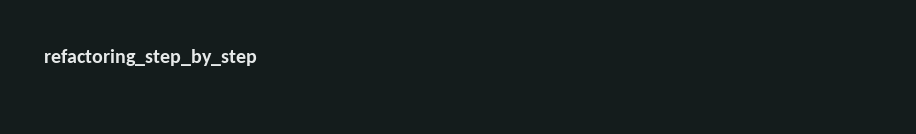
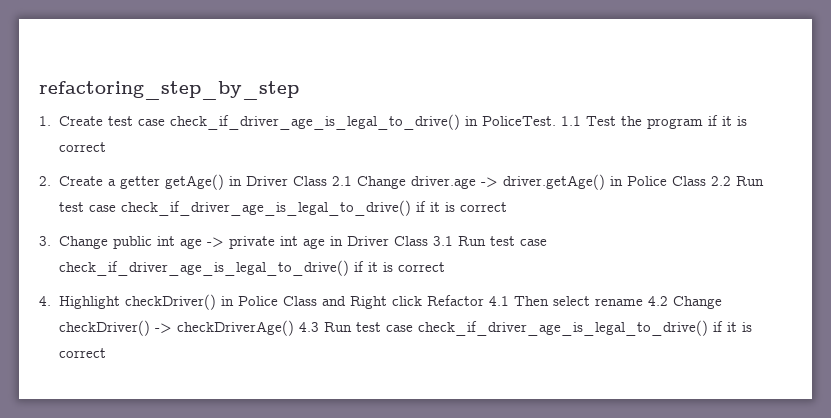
+ 1. Create test case check_if_driver_age_is_legal_to_drive() in PoliceTest. 1.1 Test the program if it is correct
+ 2. Create a getter getAge() in Driver Class 2.1 Change driver.age -> driver.getAge() in Police Class 2.2 Run test case check_if_driver_age_is_legal_to_drive() if it is correct
+ 3. Change public int age -> private int age in Driver Class 3.1 Run test case check_if_driver_age_is_legal_to_drive() if it is correct
+ 4. Highlight checkDriver() in Police Class and Right click Refactor 4.1 Then select rename 4.2 Change checkDriver() -> checkDriverAge() 4.3 Run test case check_if_driver_age_is_legal_to_drive() if it is correct

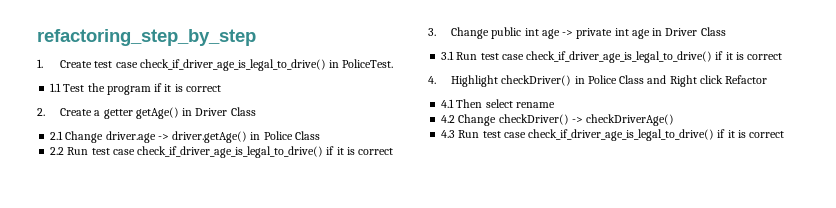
- 1. Create test case check_if_driver_age_is_legal_to_drive() in PoliceTest. 1.1 Test the program if it is correct
+ 1. Create test case check_if_driver_age_is_legal_to_drive() in PoliceTest.
+ 1.1 Test the program if it is correct
- 2. Create a getter getAge() in Driver Class 2.1 Change driver.age -> driver.getAge() in Police Class 2.2 Run test case check_if_driver_age_is_legal_to_drive() if it is correct
+ 2. Create a getter getAge() in Driver Class
+ 2.1 Change driver.age -> driver.getAge() in Police Class
+ 2.2 Run test case check_if_driver_age_is_legal_to_drive() if it is correct
- 3. Change public int age -> private int age in Driver Class 3.1 Run test case check_if_driver_age_is_legal_to_drive() if it is correct
+ 3. Change public int age -> private int age in Driver Class
+ 3.1 Run test case check_if_driver_age_is_legal_to_drive() if it is correct
- 4. Highlight checkDriver() in Police Class and Right click Refactor 4.1 Then select rename 4.2 Change checkDriver() -> checkDriverAge() 4.3 Run test case check_if_driver_age_is_legal_to_drive() if it is correct
+ 4. Highlight checkDriver() in Police Class and Right click Refactor
+ 4.1 Then select rename
+ 4.2 Change checkDriver() -> checkDriverAge()
+ 4.3 Run test case check_if_driver_age_is_legal_to_drive() if it is correct

